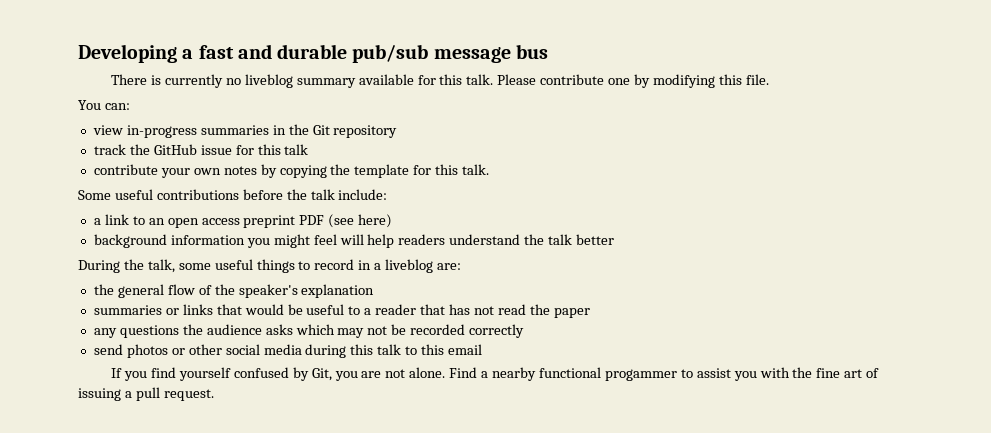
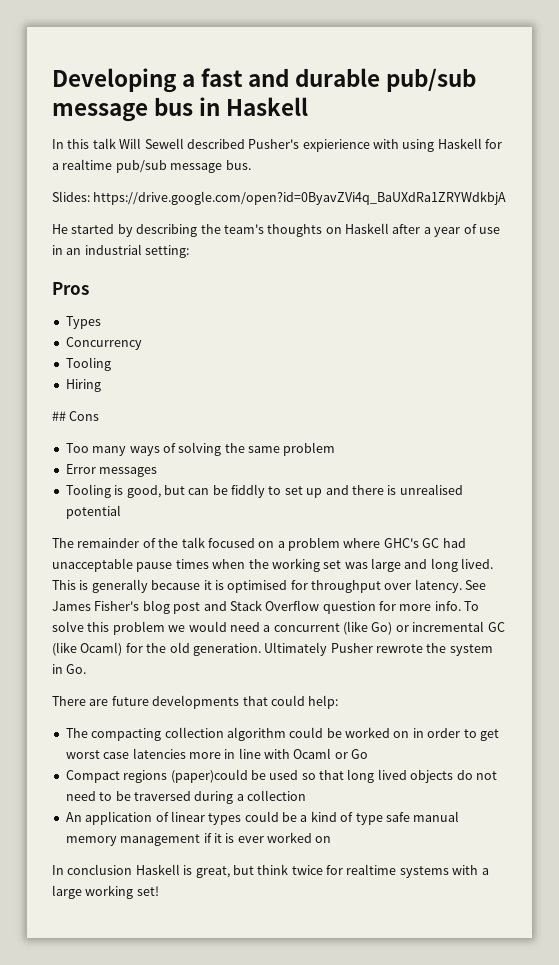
- Developing a fast and durable pub/sub message bus
- There is currently no liveblog summary available for this talk. Please contribute one by modifying this file.
- You can:
- view in-progress summaries in the Git repository
- track the GitHub issue for this talk
- contribute your own notes by copying the template for this talk.
- Some useful contributions before the talk include:
- a link to an open access preprint PDF (see here)
- background information you might feel will help readers understand the talk better
- During the talk, some useful things to record in a liveblog are:
- the general flow of the speaker's explanation
- summaries or links that would be useful to a reader that has not read the paper
- any questions the audience asks which may not be recorded correctly
- send photos or other social media during this talk to this email
- If you find yourself confused by Git, you are not alone. Find a nearby functional progammer to assist you with the fine art of issuing a pull request.
+ Developing a fast and durable pub/sub message bus in Haskell
+ In this talk Will Sewell described Pusher's expierience with using Haskell for a realtime pub/sub message bus.
+ Slides: https://drive.google.com/open?id=0ByavZVi4q_BaUXdRa1ZRYWdkbjA
+ He started by describing the team's thoughts on Haskell after a year of use in an industrial setting:
+ Pros
+ Types
+ Concurrency
+ Tooling
+ Hiring
+ ## Cons
+ Too many ways of solving the same problem
+ Error messages
+ Tooling is good, but can be fiddly to set up and there is unrealised potential
+ The remainder of the talk focused on a problem where GHC's GC had unacceptable pause times when the working set was large and long lived. This is generally because it is optimised for throughput over latency. See James Fisher's blog post and Stack Overflow question for more info. To solve this problem we would need a concurrent (like Go) or incremental GC (like Ocaml) for the old generation. Ultimately Pusher rewrote the system in Go.
+ There are future developments that could help:
+ The compacting collection algorithm could be worked on in order to get worst case latencies more in line with Ocaml or Go
+ Compact regions (paper)could be used so that long lived objects do not need to be traversed during a collection
+ An application of linear types could be a kind of type safe manual memory management if it is ever worked on
+ In conclusion Haskell is great, but think twice for realtime systems with a large working set!

